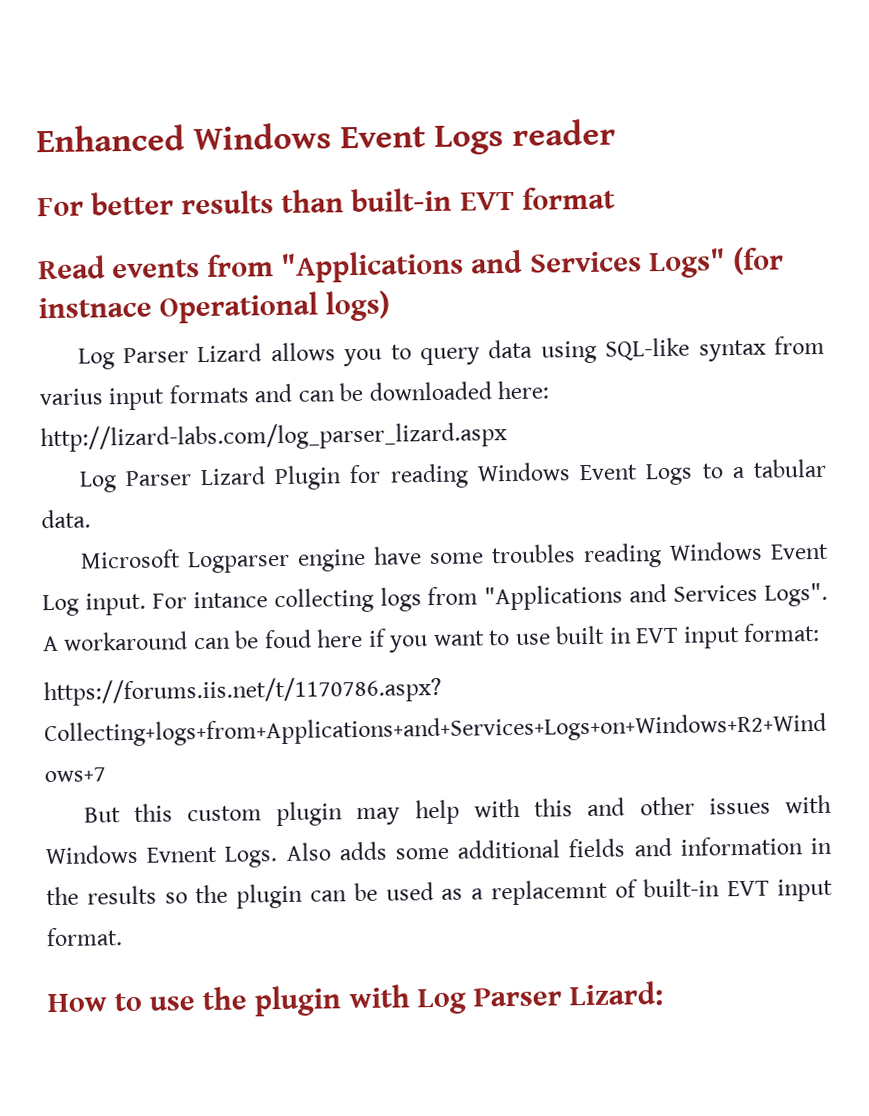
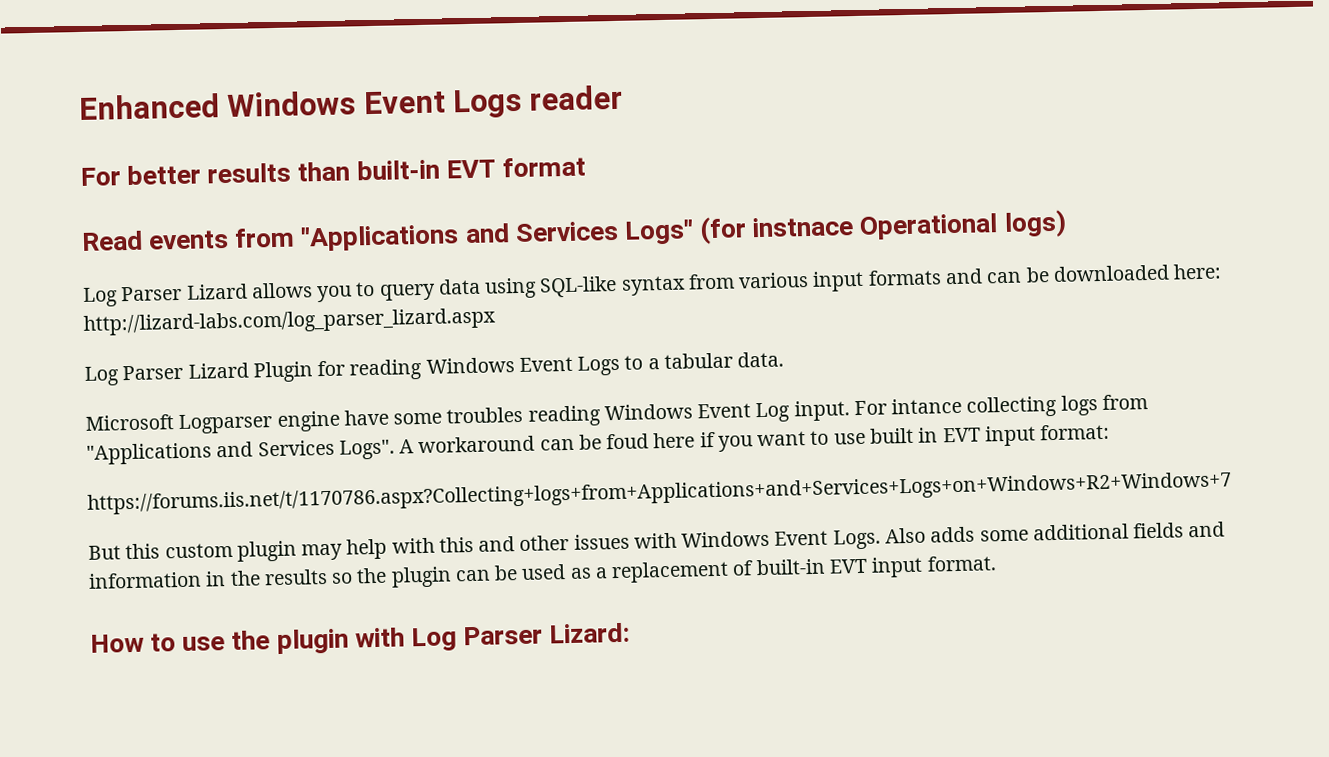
- Log Parser Lizard allows you to query data using SQL-like syntax from varius input formats and can be downloaded here: http://lizard-labs.com/log_parser_lizard.aspx
+ Log Parser Lizard allows you to query data using SQL-like syntax from various input formats and can be downloaded here: http://lizard-labs.com/log_parser_lizard.aspx
- But this custom plugin may help with this and other issues with Windows Evnent Logs.
+ But this custom plugin may help with this and other issues with Windows Event Logs.
- Also adds some additional fields and information in the results so the plugin can be used as a replacemnt of built-in EVT input format.
+ Also adds some additional fields and information in the results so the plugin can be used as a replacement of built-in EVT input format.

